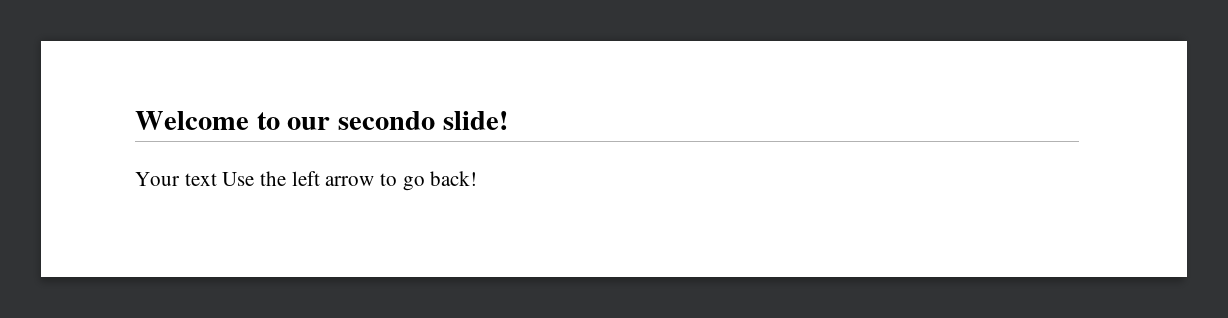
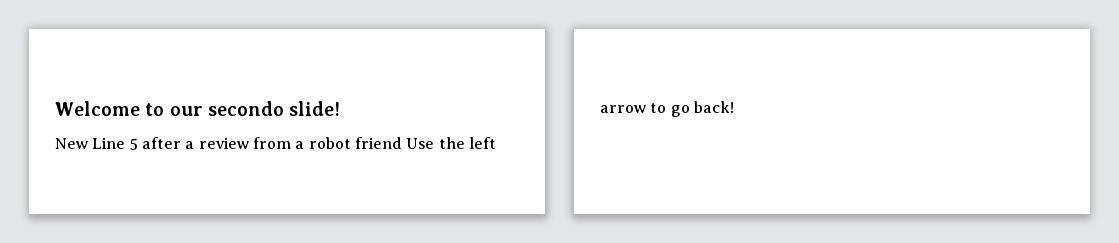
- Your text Use the left arrow to go back!
+ New Line 5 after a review from a robot friend Use the left arrow to go back!

